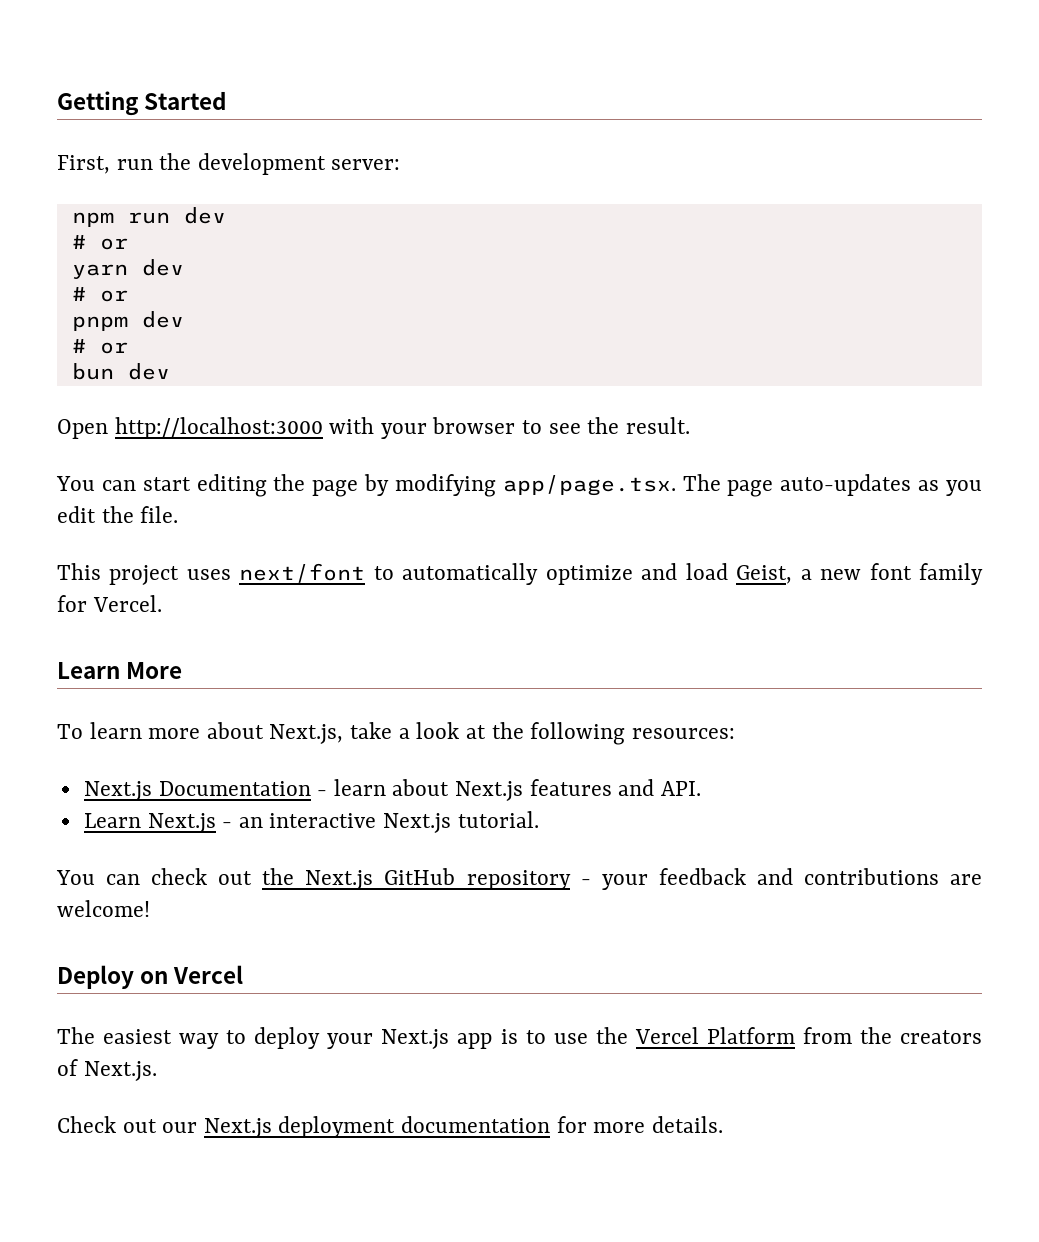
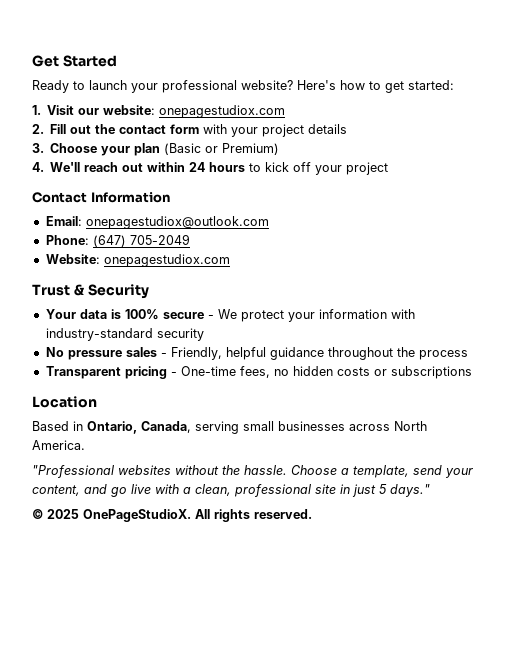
- Getting Started
+ Get Started
- First, run the development server:
- npm run dev
- # or
- yarn dev
- # or
- pnpm dev
- # or
- bun dev
- Open http://localhost:3000 with your browser to see the result.
- You can start editing the page by modifying app/page.tsx. The page auto-updates as you edit the file.
- This project uses next/font to automatically optimize and load Geist, a new font family for Vercel.
- Learn More
- To learn more about Next.js, take a look at the following resources:
- Next.js Documentation - learn about Next.js features and API.
- Learn Next.js - an interactive Next.js tutorial.
- You can check out the Next.js GitHub repository - your feedback and contributions are welcome!
- Deploy on Vercel
- The easiest way to deploy your Next.js app is to use the Vercel Platform from the creators of Next.js.
- Check out our Next.js deployment documentation for more details.
+ Ready to launch your professional website? Here's how to get started:
+ 1. Visit our website: onepagestudiox.com
+ 2. Fill out the contact form with your project details
+ 3. Choose your plan (Basic or Premium)
+ 4. We'll reach out within 24 hours to kick off your project
+ Contact Information
+ Email: onepagestudiox@outlook.com
+ Phone: (647) 705-2049
+ Website: onepagestudiox.com
+ Trust & Security
+ Your data is 100% secure - We protect your information with industry-standard security
+ No pressure sales - Friendly, helpful guidance throughout the process
+ Transparent pricing - One-time fees, no hidden costs or subscriptions
+ Location
+ Based in Ontario, Canada, serving small businesses across North America.
+ "Professional websites without the hassle. Choose a template, send your content, and go live with a clean, professional site in just 5 days."
+ © 2025 OnePageStudioX. All rights reserved.

